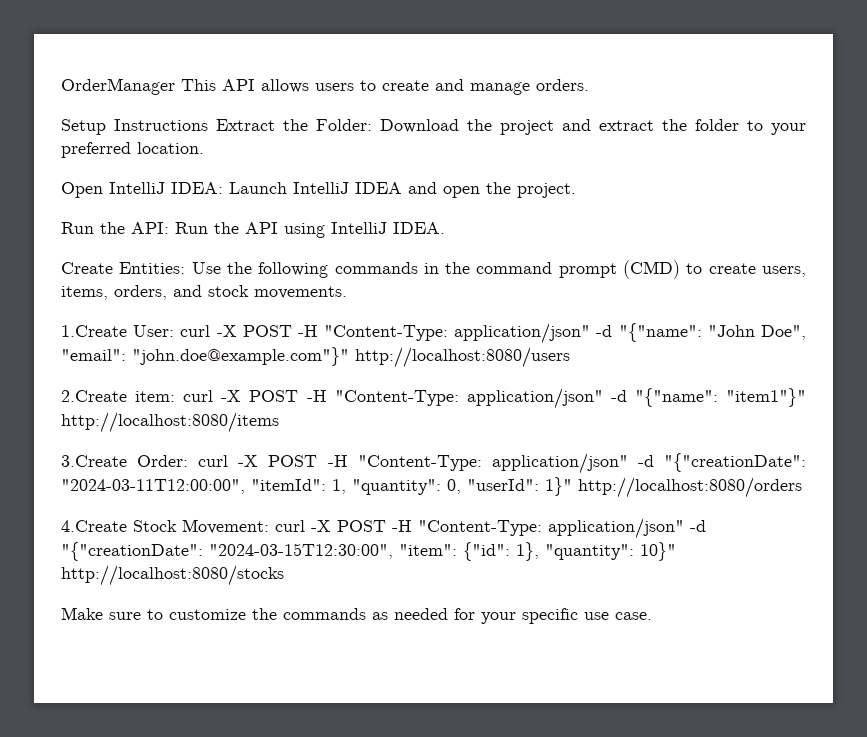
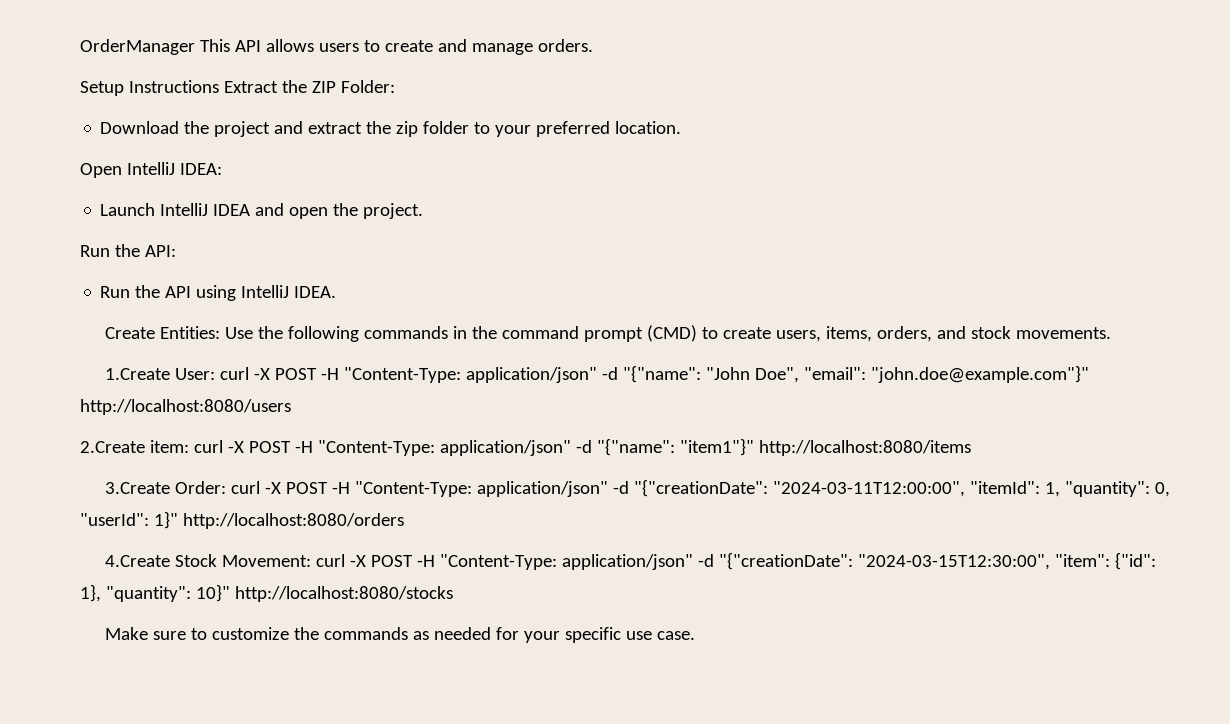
- Setup Instructions Extract the Folder: Download the project and extract the folder to your preferred location.
+ Setup Instructions Extract the ZIP Folder:
+ Download the project and extract the zip folder to your preferred location.
- Open IntelliJ IDEA: Launch IntelliJ IDEA and open the project.
+ Open IntelliJ IDEA:
+ Launch IntelliJ IDEA and open the project.
- Run the API: Run the API using IntelliJ IDEA.
+ Run the API:
+ Run the API using IntelliJ IDEA.

